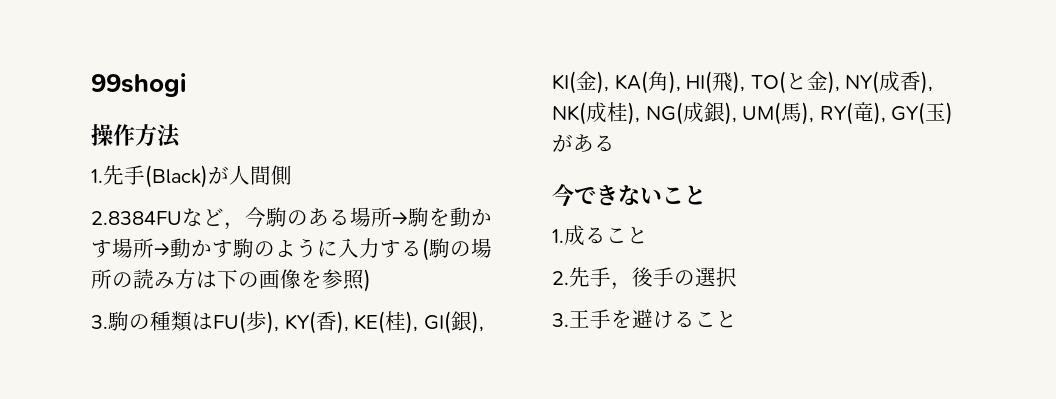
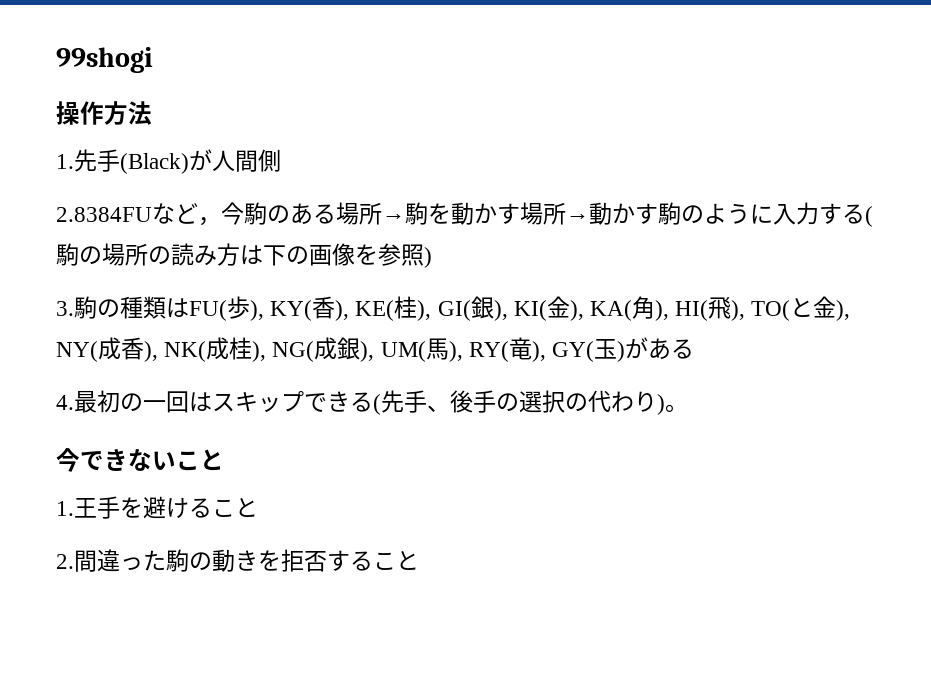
+ 4.最初の一回はスキップできる(先手、後手の選択の代わり)。
- 1.成ること
- 2.先手，後手の選択
- 3.王手を避けること
+ 1.王手を避けること
+ 2.間違った駒の動きを拒否すること

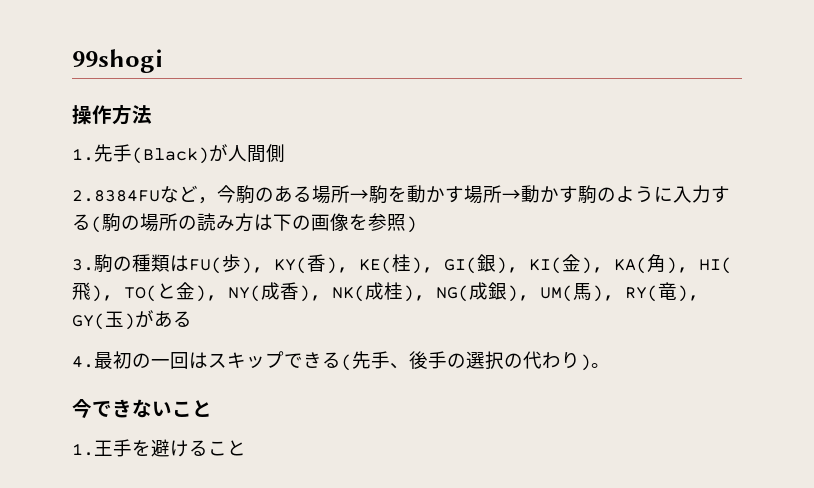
- 2.間違った駒の動きを拒否すること

